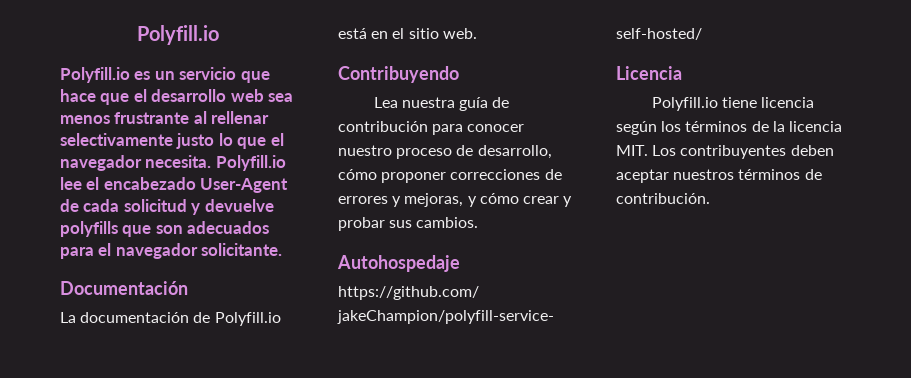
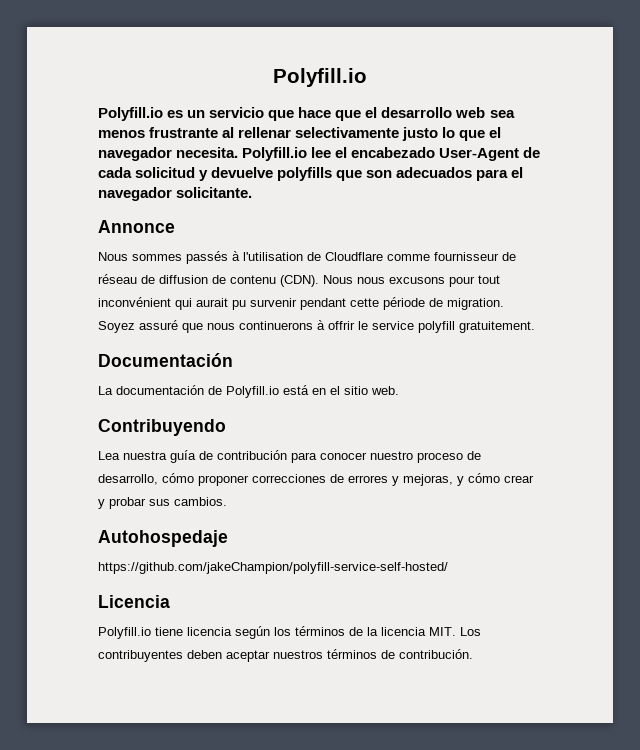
+ Annonce
+ Nous sommes passés à l'utilisation de Cloudflare comme fournisseur de réseau de diffusion de contenu (CDN). Nous nous excusons pour tout inconvénient qui aurait pu survenir pendant cette période de migration. Soyez assuré que nous continuerons à offrir le service polyfill gratuitement.

